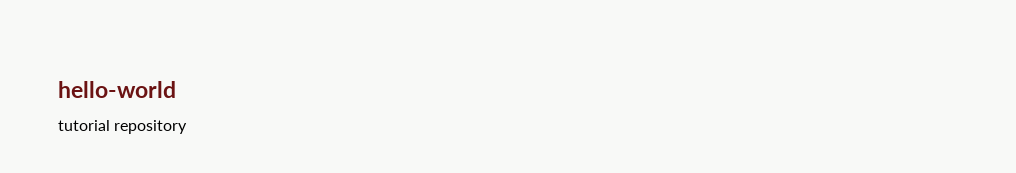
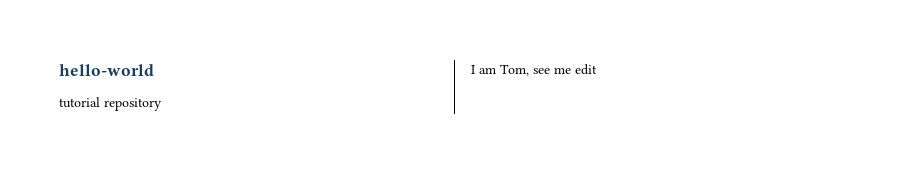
+ I am Tom, see me edit

